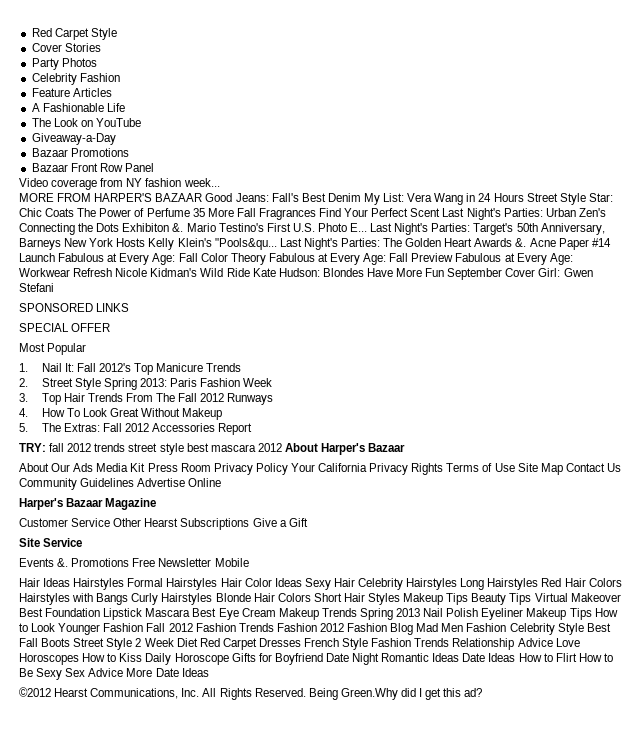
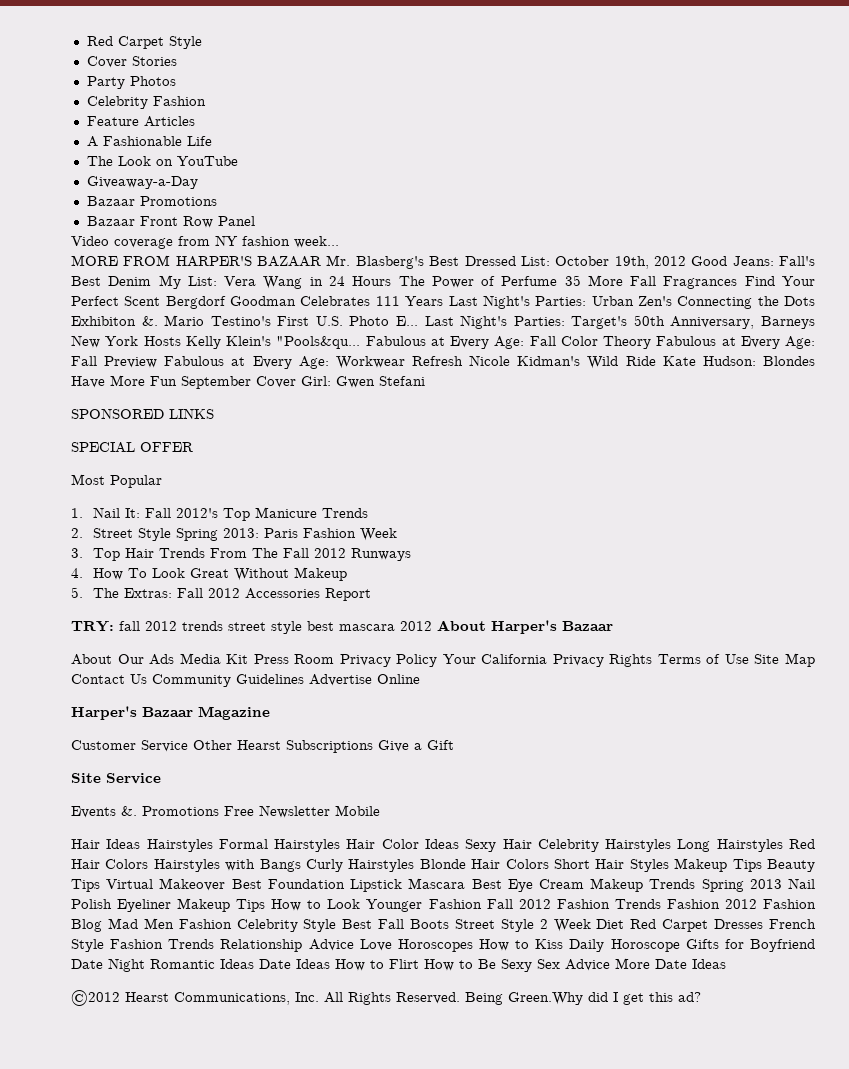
- MORE FROM HARPER'S BAZAAR Good Jeans: Fall's Best Denim My List: Vera Wang in 24 Hours Street Style Star: Chic Coats The Power of Perfume 35 More Fall Fragrances Find Your Perfect Scent Last Night's Parties: Urban Zen's Connecting the Dots Exhibiton &.
+ MORE FROM HARPER'S BAZAAR Mr. Blasberg's Best Dressed List: October 19th, 2012 Good Jeans: Fall's Best Denim My List: Vera Wang in 24 Hours The Power of Perfume 35 More Fall Fragrances Find Your Perfect Scent Bergdorf Goodman Celebrates 111 Years Last Night's Parties: Urban Zen's Connecting the Dots Exhibiton &.
- Last Night's Parties: The Golden Heart Awards &. Acne Paper #14 Launch Fabulous at Every Age: Fall Color Theory Fabulous at Every Age: Fall Preview Fabulous at Every Age: Workwear Refresh Nicole Kidman's Wild Ride Kate Hudson: Blondes Have More Fun September Cover Girl: Gwen Stefani
+ Fabulous at Every Age: Fall Color Theory Fabulous at Every Age: Fall Preview Fabulous at Every Age: Workwear Refresh Nicole Kidman's Wild Ride Kate Hudson: Blondes Have More Fun September Cover Girl: Gwen Stefani

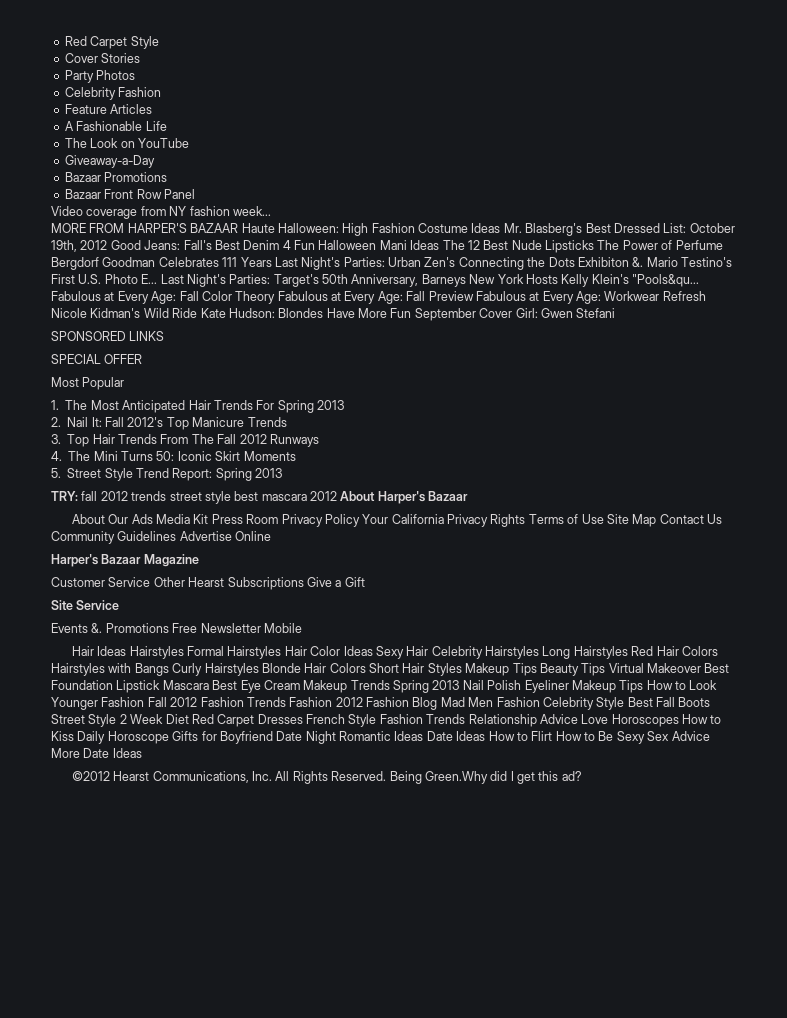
- MORE FROM HARPER'S BAZAAR Mr. Blasberg's Best Dressed List: October 19th, 2012 Good Jeans: Fall's Best Denim My List: Vera Wang in 24 Hours The Power of Perfume 35 More Fall Fragrances Find Your Perfect Scent Bergdorf Goodman Celebrates 111 Years Last Night's Parties: Urban Zen's Connecting the Dots Exhibiton &.
+ MORE FROM HARPER'S BAZAAR Haute Halloween: High Fashion Costume Ideas Mr. Blasberg's Best Dressed List: October 19th, 2012 Good Jeans: Fall's Best Denim 4 Fun Halloween Mani Ideas The 12 Best Nude Lipsticks The Power of Perfume Bergdorf Goodman Celebrates 111 Years Last Night's Parties: Urban Zen's Connecting the Dots Exhibiton &.
- 1. Nail It: Fall 2012's Top Manicure Trends
+ 1. The Most Anticipated Hair Trends For Spring 2013
+ 2. Nail It: Fall 2012's Top Manicure Trends
- 2. Street Style Spring 2013: Paris Fashion Week
- 4. How To Look Great Without Makeup
- 5. The Extras: Fall 2012 Accessories Report
+ 4. The Mini Turns 50: Iconic Skirt Moments
+ 5. Street Style Trend Report: Spring 2013

